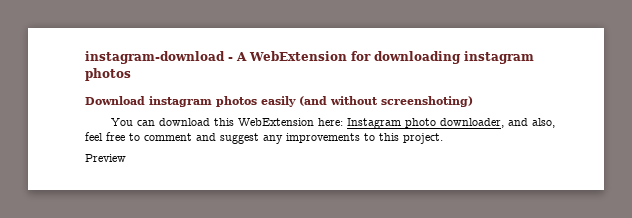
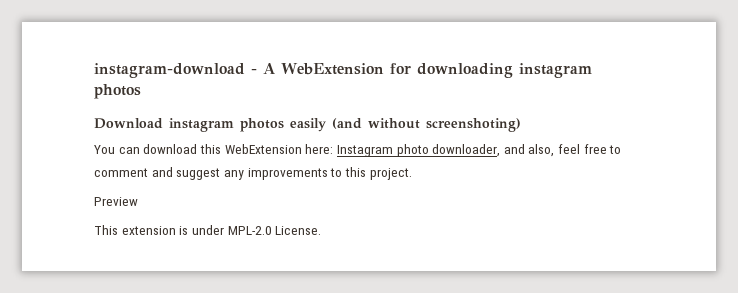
+ This extension is under MPL-2.0 License.

